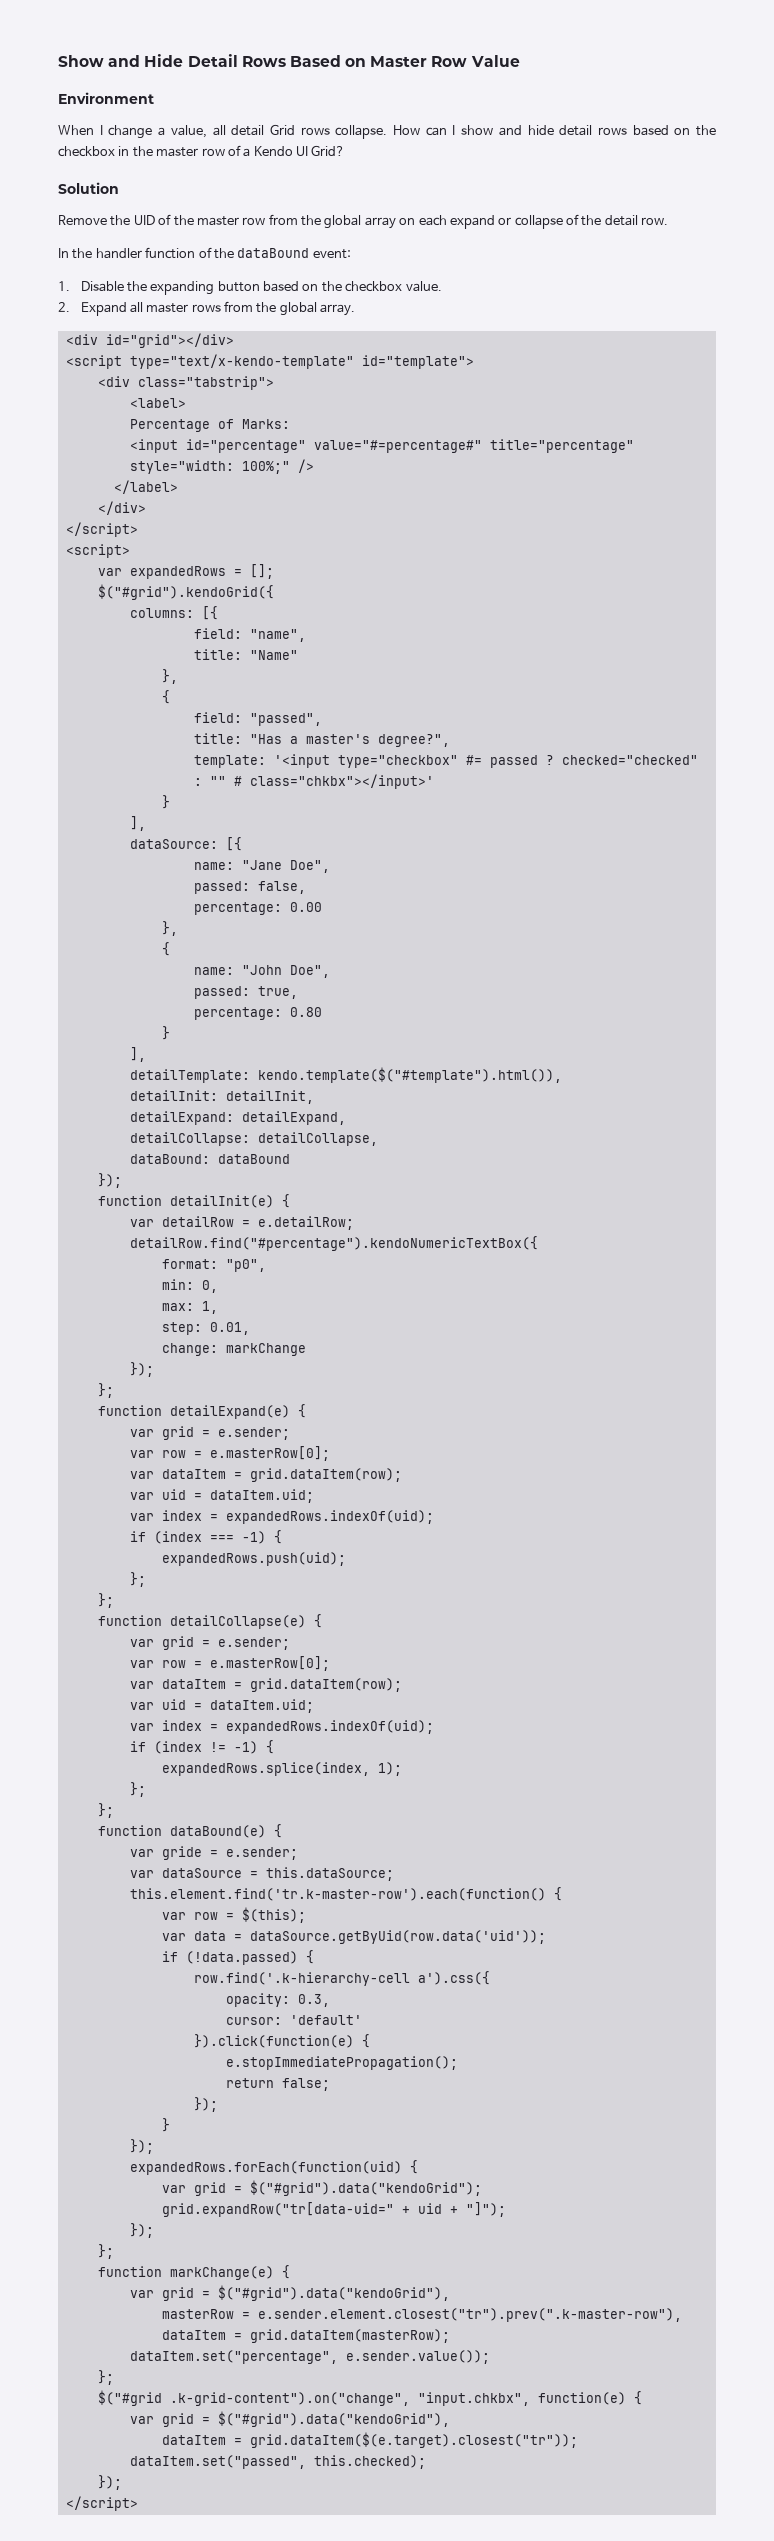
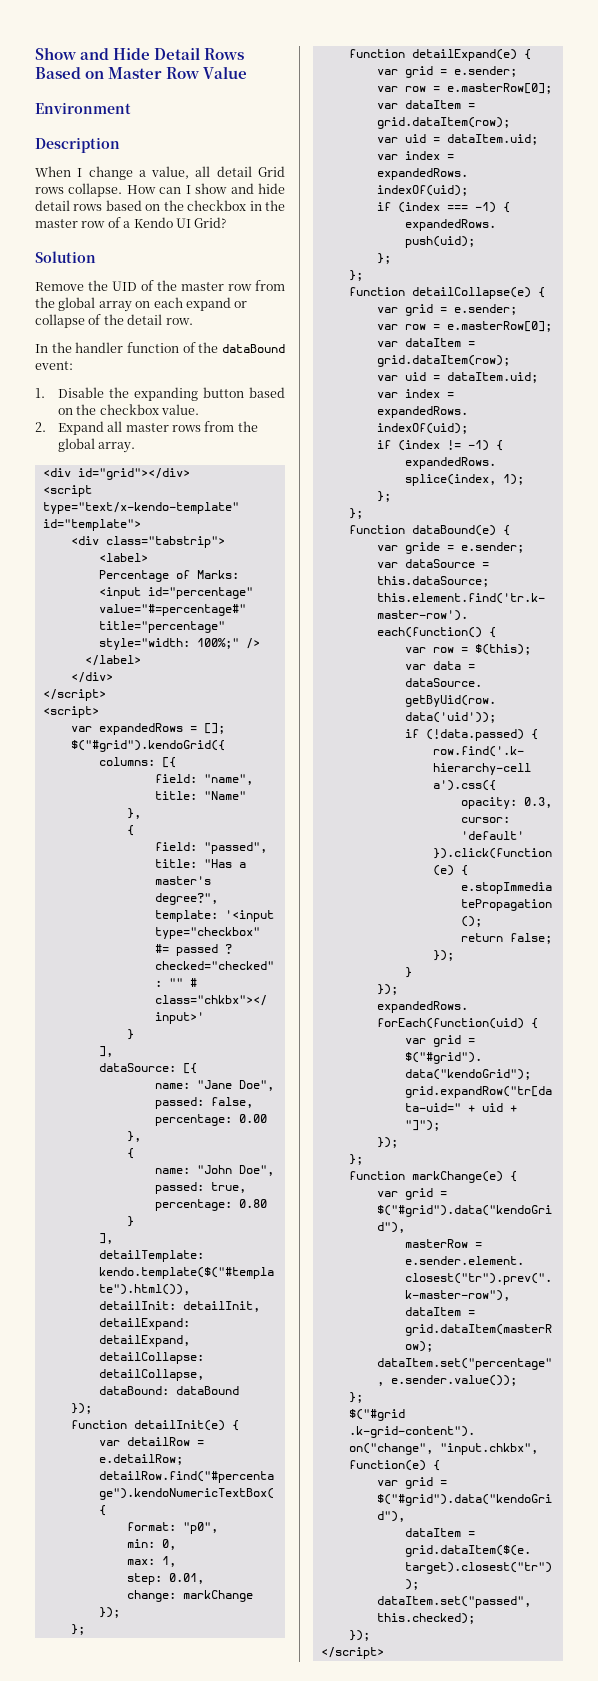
+ Description

